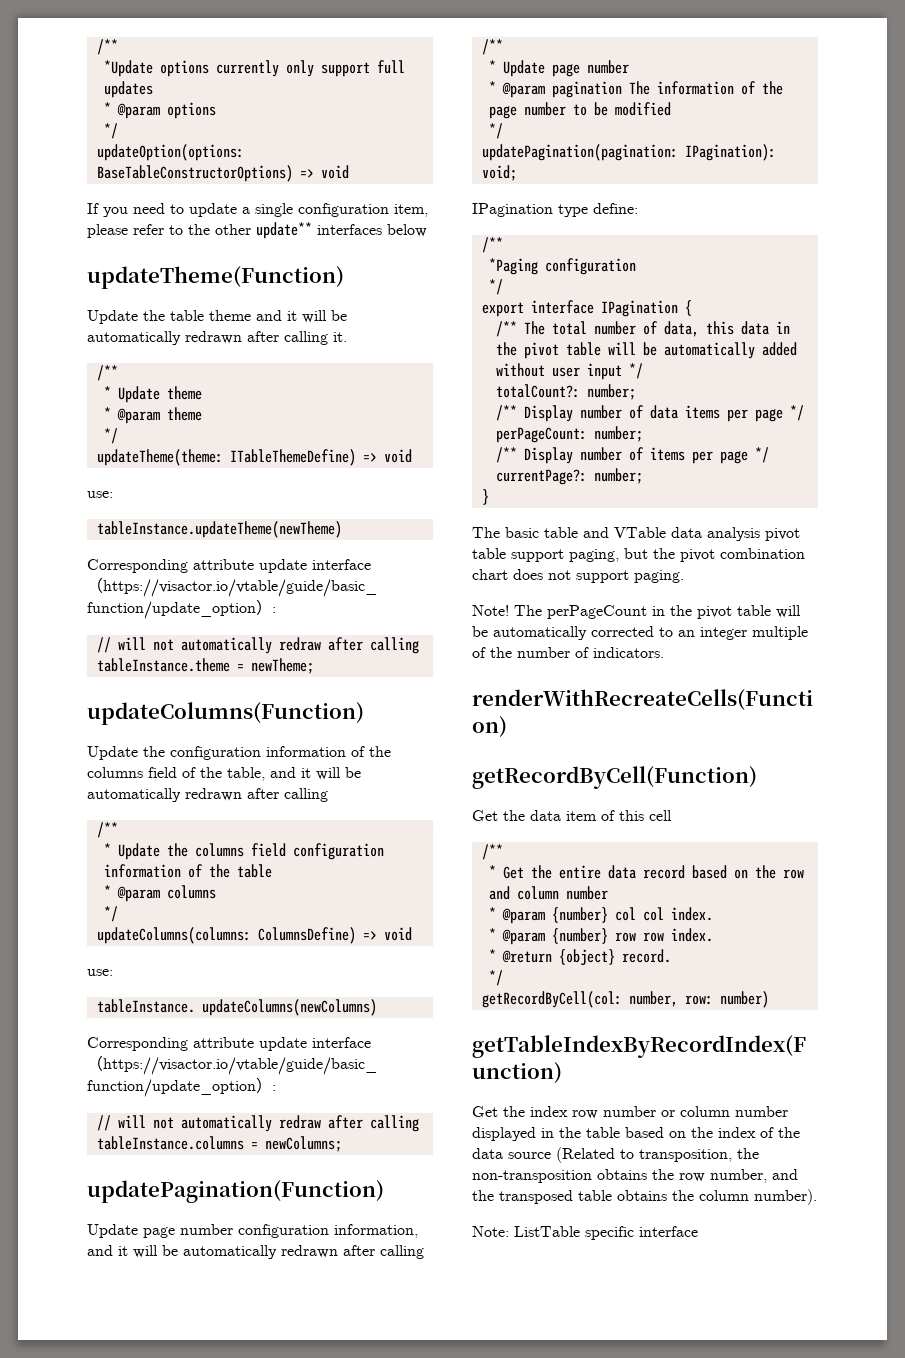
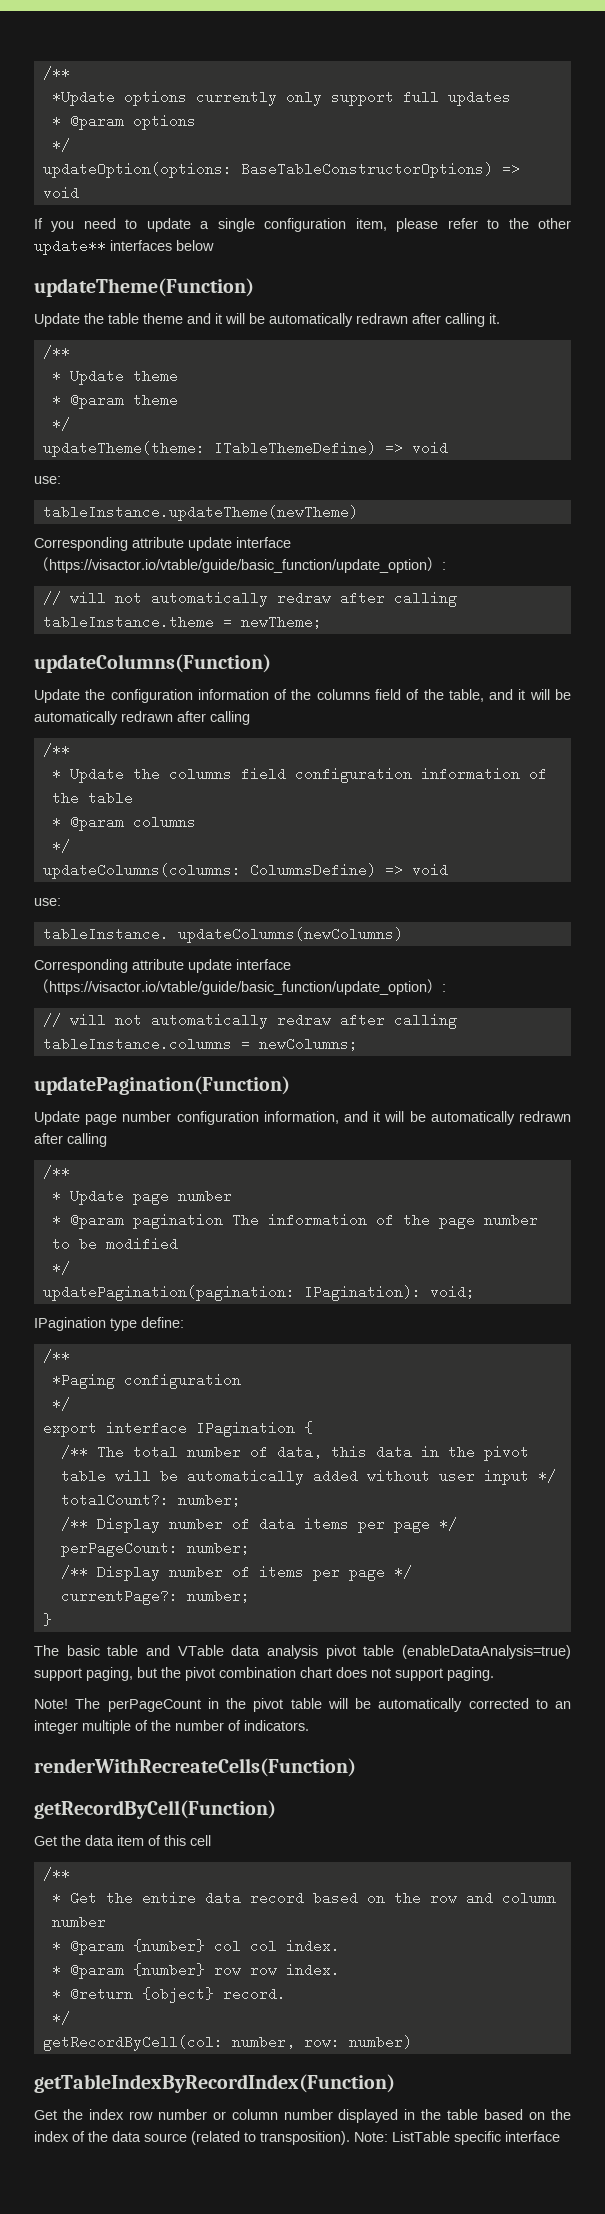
- The basic table and VTable data analysis pivot table support paging, but the pivot combination chart does not support paging.
+ The basic table and VTable data analysis pivot table (enableDataAnalysis=true) support paging, but the pivot combination chart does not support paging.
- Get the index row number or column number displayed in the table based on the index of the data source (Related to transposition, the non-transposition obtains the row number, and the transposed table obtains the column number).
- Note: ListTable specific interface
+ Get the index row number or column number displayed in the table based on the index of the data source (related to transposition). Note: ListTable specific interface

